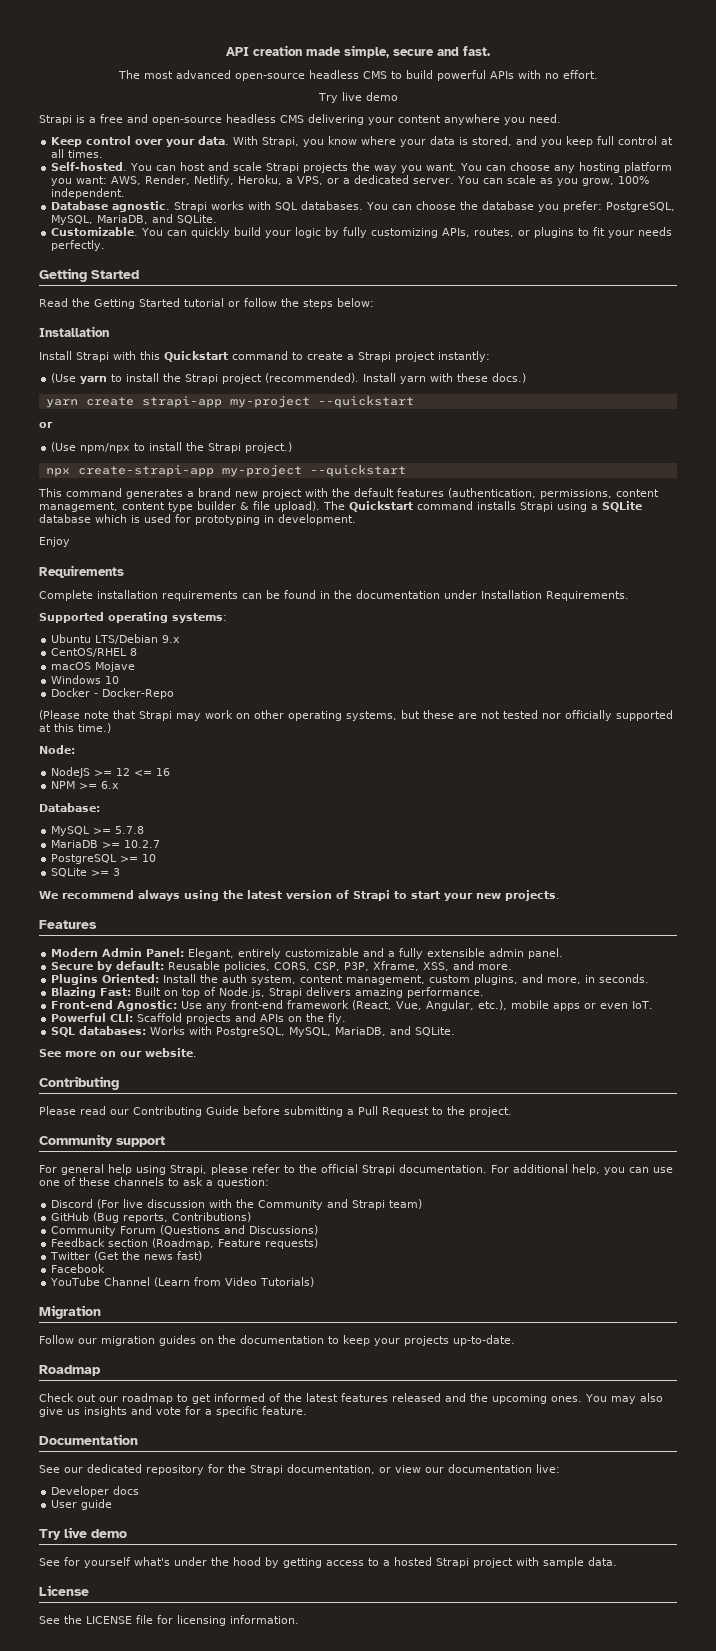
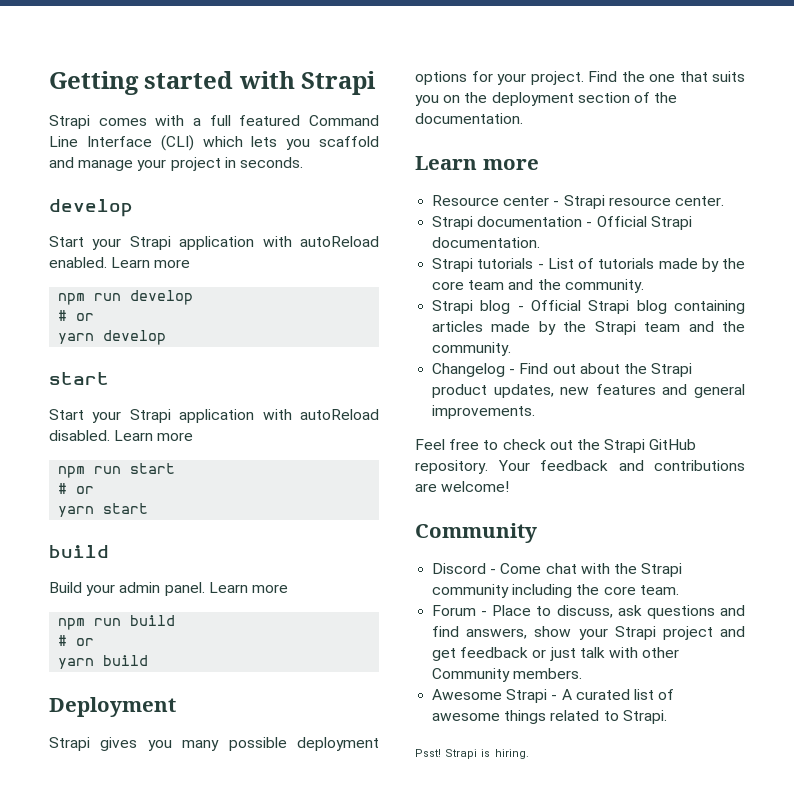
- API creation made simple, secure and fast.
- The most advanced open-source headless CMS to build powerful APIs with no effort.
- Try live demo
- Strapi is a free and open-source headless CMS delivering your content anywhere you need.
- Keep control over your data. With Strapi, you know where your data is stored, and you keep full control at all times.
- Self-hosted. You can host and scale Strapi projects the way you want. You can choose any hosting platform you want: AWS, Render, Netlify, Heroku, a VPS, or a dedicated server. You can scale as you grow, 100% independent.
- Database agnostic. Strapi works with SQL databases. You can choose the database you prefer: PostgreSQL, MySQL, MariaDB, and SQLite.
- Customizable. You can quickly build your logic by fully customizing APIs, routes, or plugins to fit your needs perfectly.
- Getting Started
- Read the Getting Started tutorial or follow the steps below:
- Installation
- Install Strapi with this Quickstart command to create a Strapi project instantly:
- (Use yarn to install the Strapi project (recommended). Install yarn with these docs.)
- yarn create strapi-app my-project --quickstart
- or
- (Use npm/npx to install the Strapi project.)
- npx create-strapi-app my-project --quickstart
- This command generates a brand new project with the default features (authentication, permissions, content management, content type builder & file upload). The Quickstart command installs Strapi using a SQLite database which is used for prototyping in development.
- Enjoy
- Requirements
- Complete installation requirements can be found in the documentation under Installation Requirements.
- Supported operating systems:
- Ubuntu LTS/Debian 9.x
- CentOS/RHEL 8
- macOS Mojave
- Windows 10
- Docker - Docker-Repo
- (Please note that Strapi may work on other operating systems, but these are not tested nor officially supported at this time.)
- Node:
- NodeJS >= 12 <= 16
- NPM >= 6.x
- Database:
- MySQL >= 5.7.8
- MariaDB >= 10.2.7
- PostgreSQL >= 10
- SQLite >= 3
- We recommend always using the latest version of Strapi to start your new projects.
- Features
- Modern Admin Panel: Elegant, entirely customizable and a fully extensible admin panel.
- Secure by default: Reusable policies, CORS, CSP, P3P, Xframe, XSS, and more.
- Plugins Oriented: Install the auth system, content management, custom plugins, and more, in seconds.
- Blazing Fast: Built on top of Node.js, Strapi delivers amazing performance.
- Front-end Agnostic: Use any front-end framework (React, Vue, Angular, etc.), mobile apps or even IoT.
- Powerful CLI: Scaffold projects and APIs on the fly.
- SQL databases: Works with PostgreSQL, MySQL, MariaDB, and SQLite.
- See more on our website.
- Contributing
- Please read our Contributing Guide before submitting a Pull Request to the project.
- Community support
- For general help using Strapi, please refer to the official Strapi documentation. For additional help, you can use one of these channels to ask a question:
- Discord (For live discussion with the Community and Strapi team)
- GitHub (Bug reports, Contributions)
- Community Forum (Questions and Discussions)
- Feedback section (Roadmap, Feature requests)
- Twitter (Get the news fast)
- Facebook
- YouTube Channel (Learn from Video Tutorials)
- Migration
- Follow our migration guides on the documentation to keep your projects up-to-date.
- Roadmap
- Check out our roadmap to get informed of the latest features released and the upcoming ones. You may also give us insights and vote for a specific feature.
- Documentation
- See our dedicated repository for the Strapi documentation, or view our documentation live:
- Developer docs
- User guide
- Try live demo
- See for yourself what's under the hood by getting access to a hosted Strapi project with sample data.
- License
- See the LICENSE file for licensing information.
+ Getting started with Strapi
+ Strapi comes with a full featured Command Line Interface (CLI) which lets you scaffold and manage your project in seconds.
+ develop
+ Start your Strapi application with autoReload enabled. Learn more
+ npm run develop
+ # or
+ yarn develop
+ start
+ Start your Strapi application with autoReload disabled. Learn more
+ npm run start
+ # or
+ yarn start
+ build
+ Build your admin panel. Learn more
+ npm run build
+ # or
+ yarn build
+ Deployment
+ Strapi gives you many possible deployment options for your project. Find the one that suits you on the deployment section of the documentation.
+ Learn more
+ Resource center - Strapi resource center.
+ Strapi documentation - Official Strapi documentation.
+ Strapi tutorials - List of tutorials made by the core team and the community.
+ Strapi blog - Official Strapi blog containing articles made by the Strapi team and the community.
+ Changelog - Find out about the Strapi product updates, new features and general improvements.
+ Feel free to check out the Strapi GitHub repository. Your feedback and contributions are welcome!
+ Community
+ Discord - Come chat with the Strapi community including the core team.
+ Forum - Place to discuss, ask questions and find answers, show your Strapi project and get feedback or just talk with other Community members.
+ Awesome Strapi - A curated list of awesome things related to Strapi.
+ Psst! Strapi is hiring.

